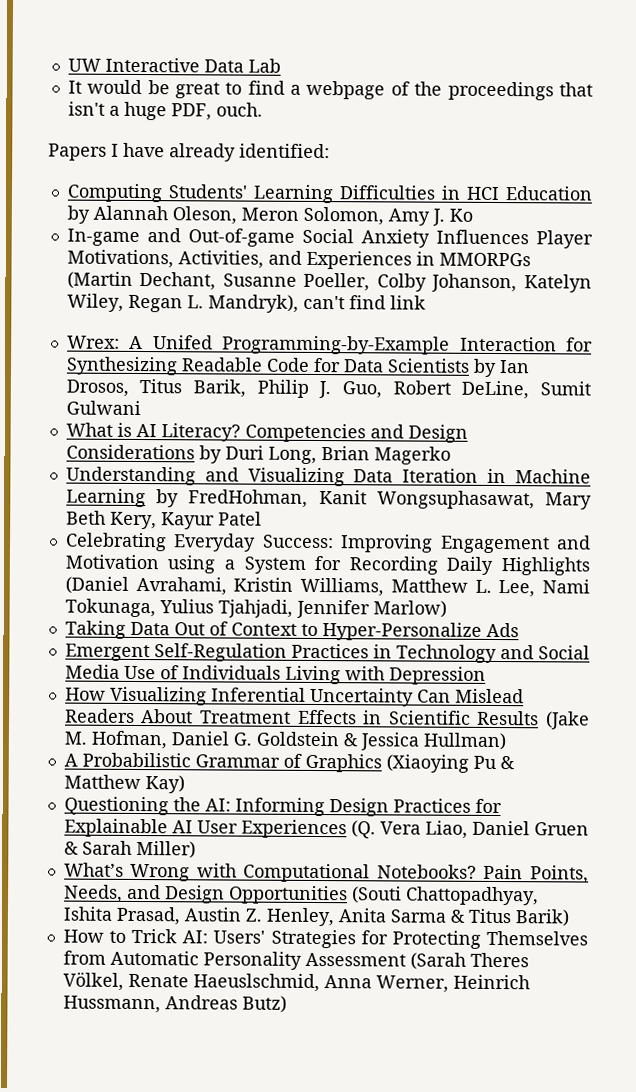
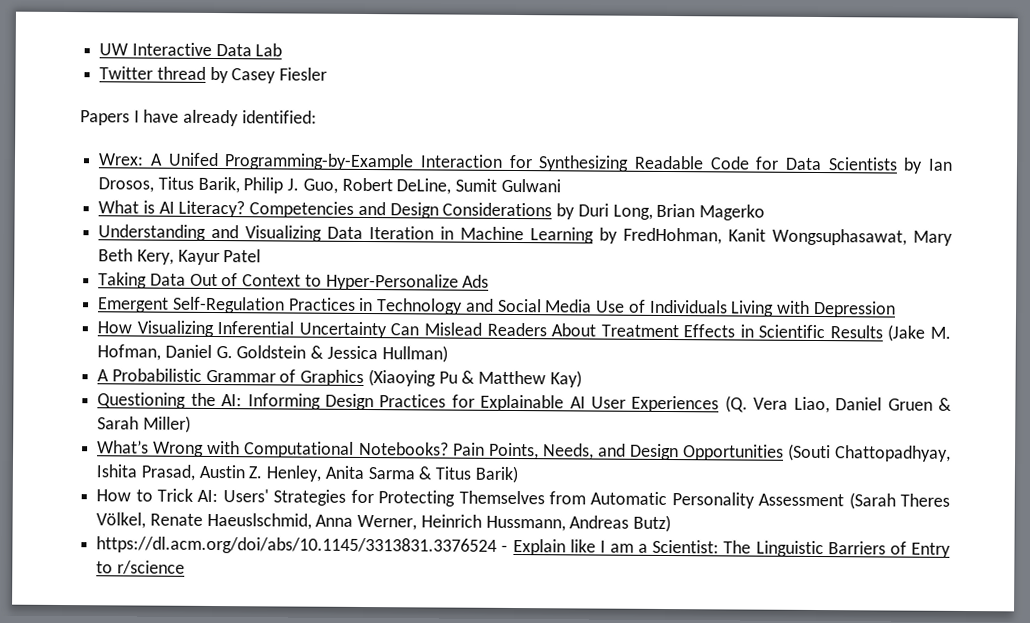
- It would be great to find a webpage of the proceedings that isn't a huge PDF, ouch.
+ Twitter thread by Casey Fiesler
- Computing Students' Learning Difficulties in HCI Education by Alannah Oleson, Meron Solomon, Amy J. Ko
- In-game and Out-of-game Social Anxiety Influences Player Motivations, Activities, and Experiences in MMORPGs (Martin Dechant, Susanne Poeller, Colby Johanson, Katelyn Wiley, Regan L. Mandryk), can't find link
- Celebrating Everyday Success: Improving Engagement and Motivation using a System for Recording Daily Highlights (Daniel Avrahami, Kristin Williams, Matthew L. Lee, Nami Tokunaga, Yulius Tjahjadi, Jennifer Marlow)
+ https://dl.acm.org/doi/abs/10.1145/3313831.3376524 - Explain like I am a Scientist: The Linguistic Barriers of Entry to r/science

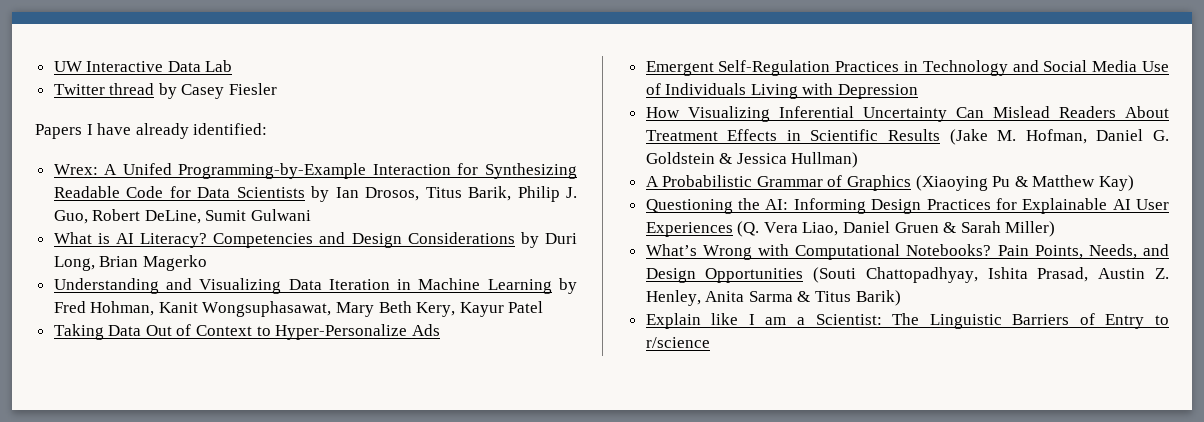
- Understanding and Visualizing Data Iteration in Machine Learning by FredHohman, Kanit Wongsuphasawat, Mary Beth Kery, Kayur Patel
+ Understanding and Visualizing Data Iteration in Machine Learning by Fred Hohman, Kanit Wongsuphasawat, Mary Beth Kery, Kayur Patel
- How to Trick AI: Users' Strategies for Protecting Themselves from Automatic Personality Assessment (Sarah Theres Völkel, Renate Haeuslschmid, Anna Werner, Heinrich Hussmann, Andreas Butz)
- https://dl.acm.org/doi/abs/10.1145/3313831.3376524 - Explain like I am a Scientist: The Linguistic Barriers of Entry to r/science
+ Explain like I am a Scientist: The Linguistic Barriers of Entry to r/science

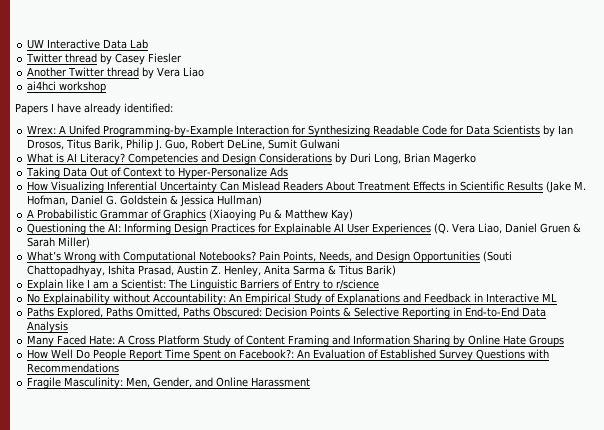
+ Another Twitter thread by Vera Liao
+ ai4hci workshop
- Understanding and Visualizing Data Iteration in Machine Learning by Fred Hohman, Kanit Wongsuphasawat, Mary Beth Kery, Kayur Patel
- Emergent Self-Regulation Practices in Technology and Social Media Use of Individuals Living with Depression
+ No Explainability without Accountability: An Empirical Study of Explanations and Feedback in Interactive ML
+ Paths Explored, Paths Omitted, Paths Obscured: Decision Points & Selective Reporting in End-to-End Data Analysis
+ Many Faced Hate: A Cross Platform Study of Content Framing and Information Sharing by Online Hate Groups
+ How Well Do People Report Time Spent on Facebook?: An Evaluation of Established Survey Questions with Recommendations
+ Fragile Masculinity: Men, Gender, and Online Harassment

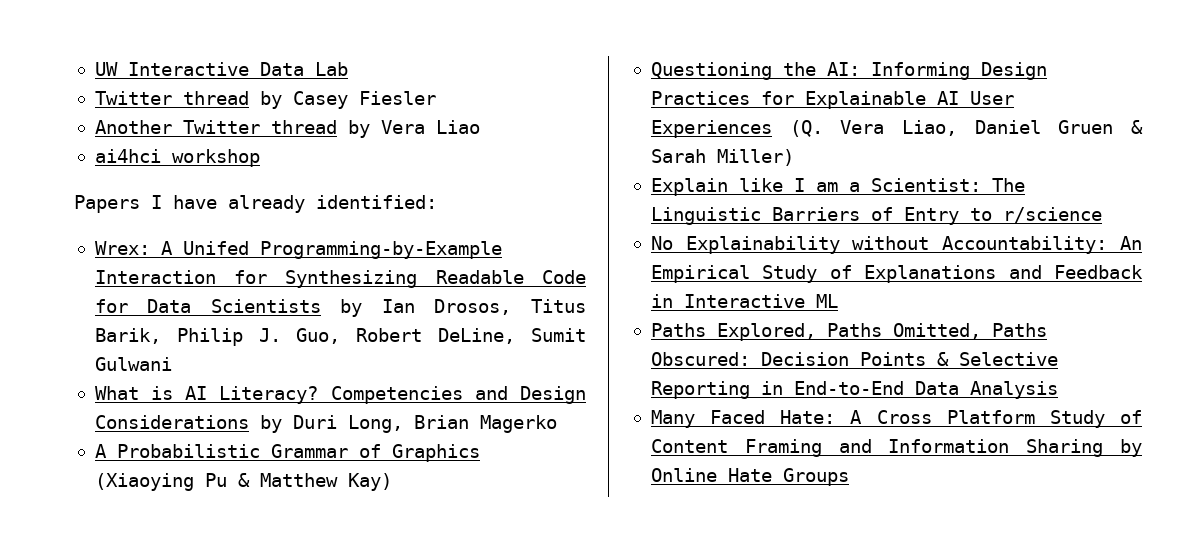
- Taking Data Out of Context to Hyper-Personalize Ads
- How Visualizing Inferential Uncertainty Can Mislead Readers About Treatment Effects in Scientific Results (Jake M. Hofman, Daniel G. Goldstein & Jessica Hullman)
- What’s Wrong with Computational Notebooks? Pain Points, Needs, and Design Opportunities (Souti Chattopadhyay, Ishita Prasad, Austin Z. Henley, Anita Sarma & Titus Barik)
- How Well Do People Report Time Spent on Facebook?: An Evaluation of Established Survey Questions with Recommendations
- Fragile Masculinity: Men, Gender, and Online Harassment

